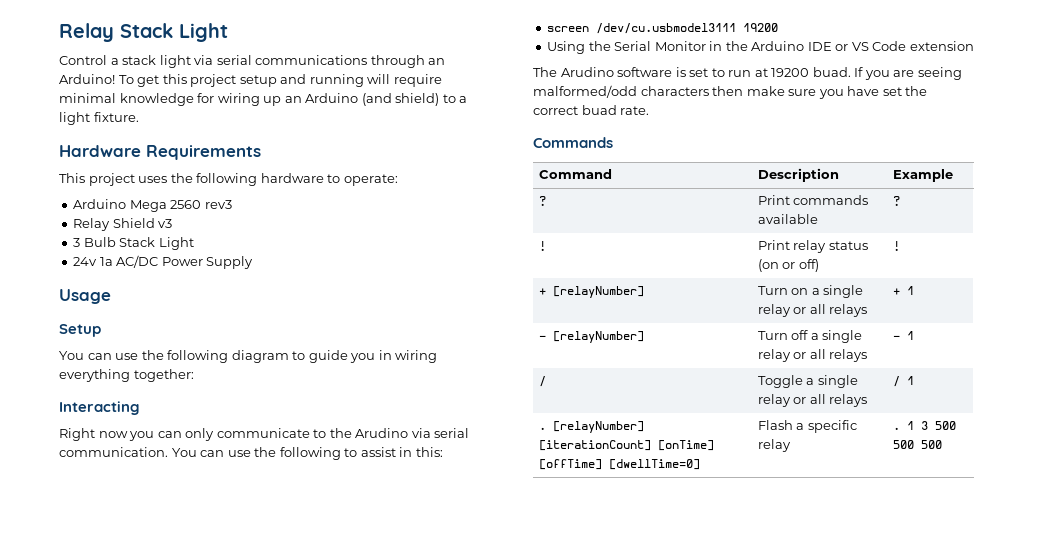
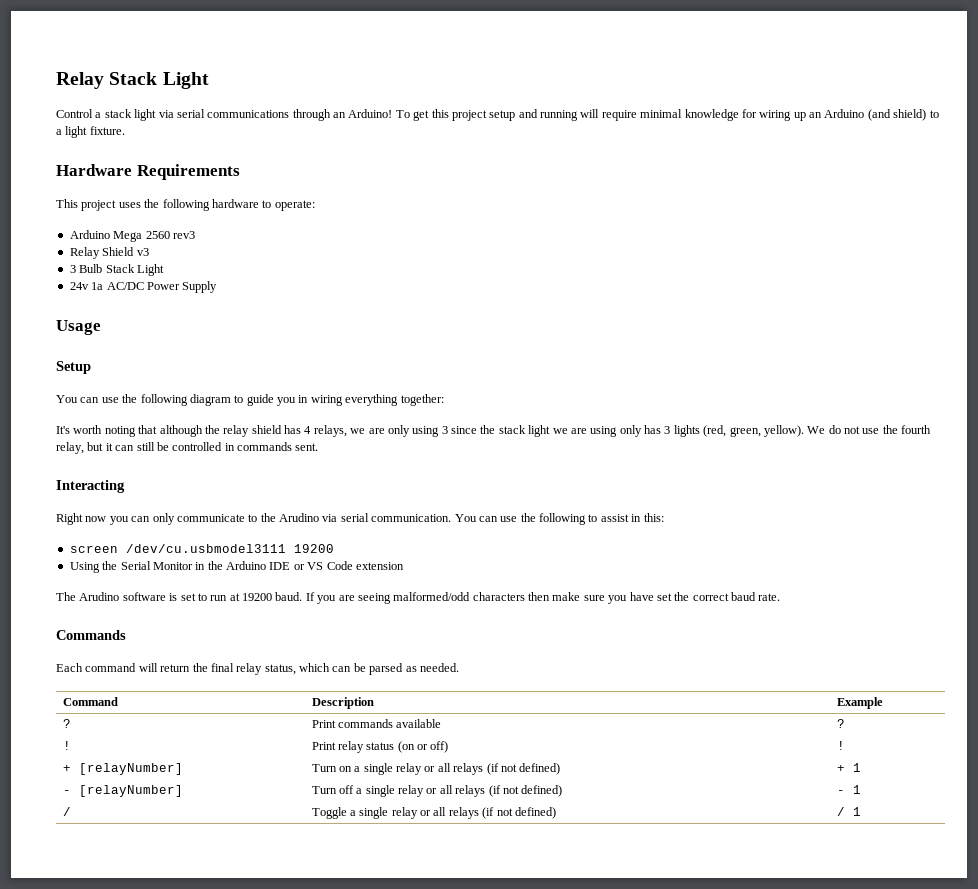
+ It's worth noting that although the relay shield has 4 relays, we are only using 3 since the stack light we are using only has 3 lights (red, green, yellow). We do not use the fourth relay, but it can still be controlled in commands sent.
- The Arudino software is set to run at 19200 buad.
+ The Arudino software is set to run at 19200 baud.
- If you are seeing malformed/odd characters then make sure you have set the correct buad rate.
+ If you are seeing malformed/odd characters then make sure you have set the correct baud rate.
+ Each command will return the final relay status, which can be parsed as needed.
- + [relayNumber] | Turn on a single relay or all relays | + 1
+ + [relayNumber] | Turn on a single relay or all relays (if not defined) | + 1
- - [relayNumber] | Turn off a single relay or all relays | - 1
+ - [relayNumber] | Turn off a single relay or all relays (if not defined) | - 1
- / | Toggle a single relay or all relays | / 1
- . [relayNumber] [iterationCount] [onTime] [offTime] [dwellTime=0] | Flash a specific relay | . 1 3 500 500 500
+ / | Toggle a single relay or all relays (if not defined) | / 1

